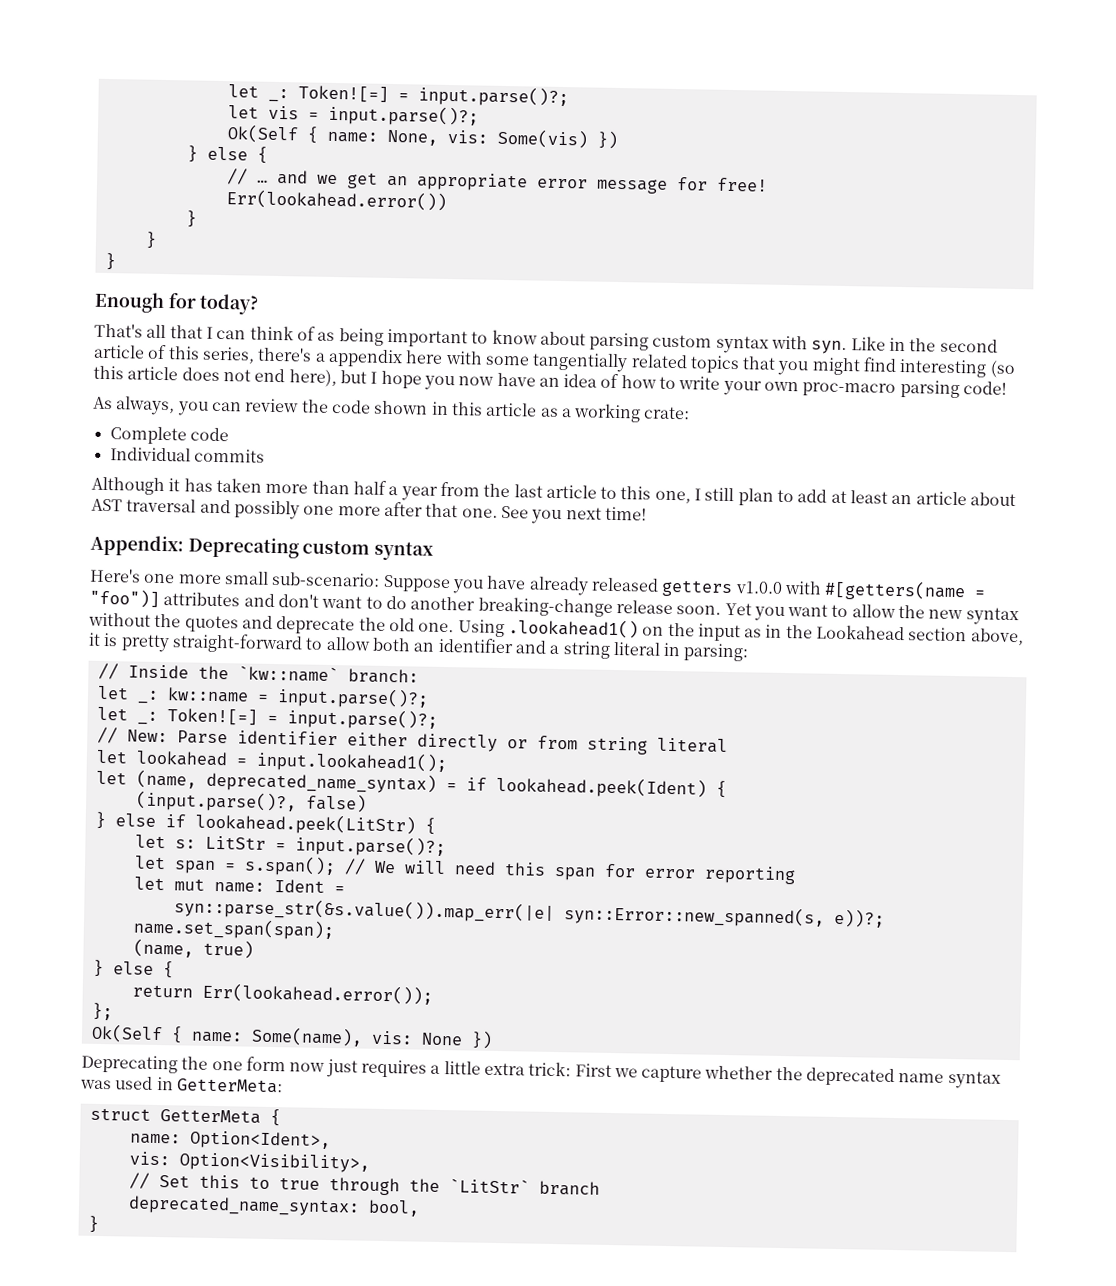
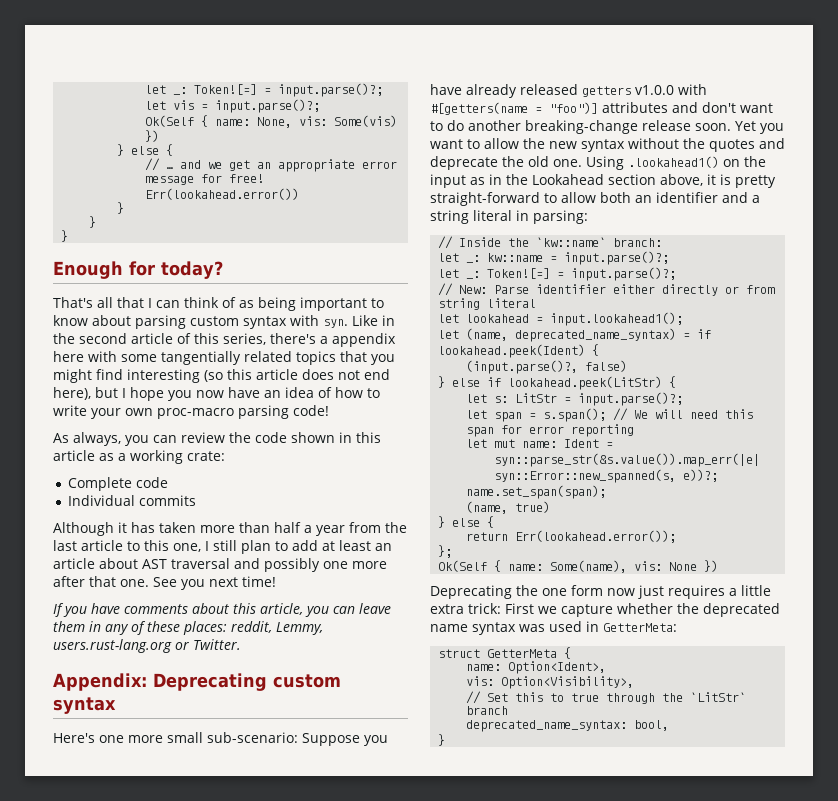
+ If you have comments about this article, you can leave them in any of these places: reddit, Lemmy, users.rust-lang.org or Twitter.

